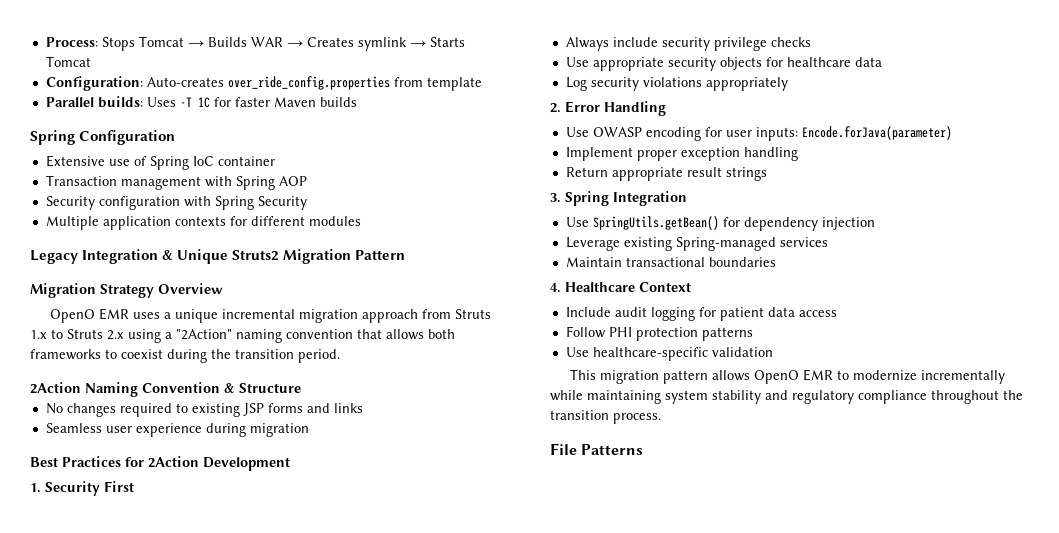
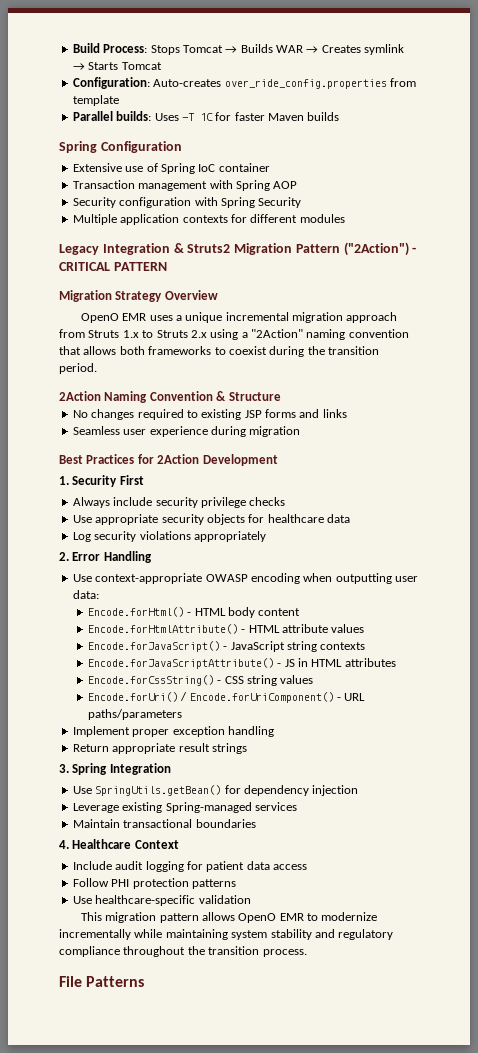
- Process: Stops Tomcat → Builds WAR → Creates symlink → Starts Tomcat
+ Build Process: Stops Tomcat → Builds WAR → Creates symlink → Starts Tomcat
- Legacy Integration & Unique Struts2 Migration Pattern
+ Legacy Integration & Struts2 Migration Pattern ("2Action") - CRITICAL PATTERN
- Use OWASP encoding for user inputs: Encode.forJava(parameter)
+ Use context-appropriate OWASP encoding when outputting user data:
+ Encode.forHtml() - HTML body content
+ Encode.forHtmlAttribute() - HTML attribute values
+ Encode.forJavaScript() - JavaScript string contexts
+ Encode.forJavaScriptAttribute() - JS in HTML attributes
+ Encode.forCssString() - CSS string values
+ Encode.forUri() / Encode.forUriComponent() - URL paths/parameters

